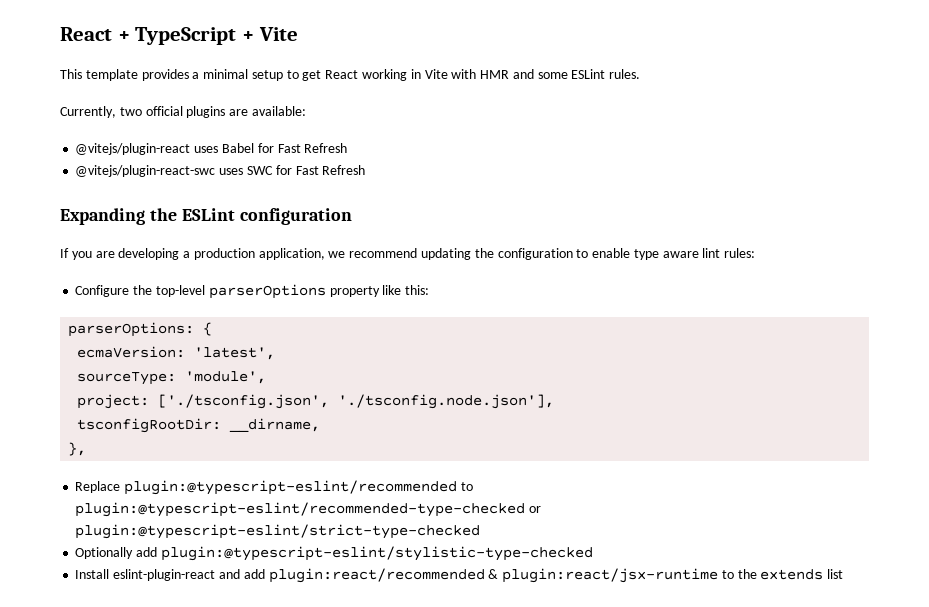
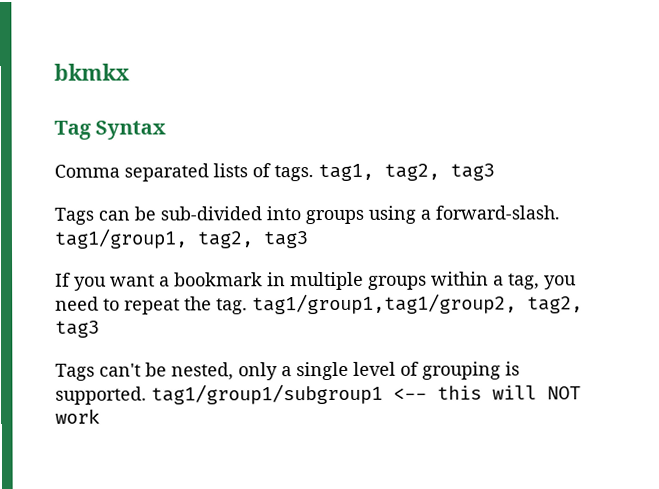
- React + TypeScript + Vite
- This template provides a minimal setup to get React working in Vite with HMR and some ESLint rules.
- Currently, two official plugins are available:
- @vitejs/plugin-react uses Babel for Fast Refresh
- @vitejs/plugin-react-swc uses SWC for Fast Refresh
- Expanding the ESLint configuration
- If you are developing a production application, we recommend updating the configuration to enable type aware lint rules:
- Configure the top-level parserOptions property like this:
- parserOptions: {
- ecmaVersion: 'latest',
- sourceType: 'module',
- project: ['./tsconfig.json', './tsconfig.node.json'],
- tsconfigRootDir: __dirname,
- },
- Replace plugin:@typescript-eslint/recommended to plugin:@typescript-eslint/recommended-type-checked or plugin:@typescript-eslint/strict-type-checked
- Optionally add plugin:@typescript-eslint/stylistic-type-checked
- Install eslint-plugin-react and add plugin:react/recommended & plugin:react/jsx-runtime to the extends list
+ bkmkx
+ Tag Syntax
+ Comma separated lists of tags. tag1, tag2, tag3
+ Tags can be sub-divided into groups using a forward-slash. tag1/group1, tag2, tag3
+ If you want a bookmark in multiple groups within a tag, you need to repeat the tag. tag1/group1,tag1/group2, tag2, tag3
+ Tags can't be nested, only a single level of grouping is supported. tag1/group1/subgroup1 <-- this will NOT work

